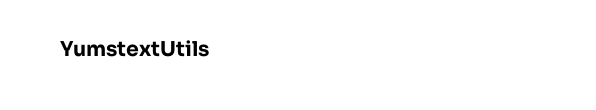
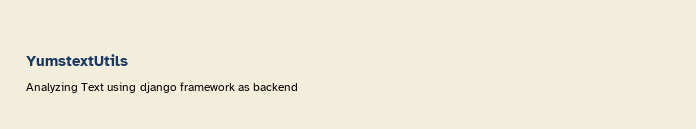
+ Analyzing Text using django framework as backend

